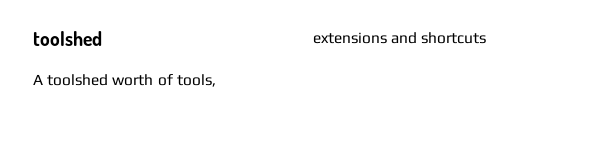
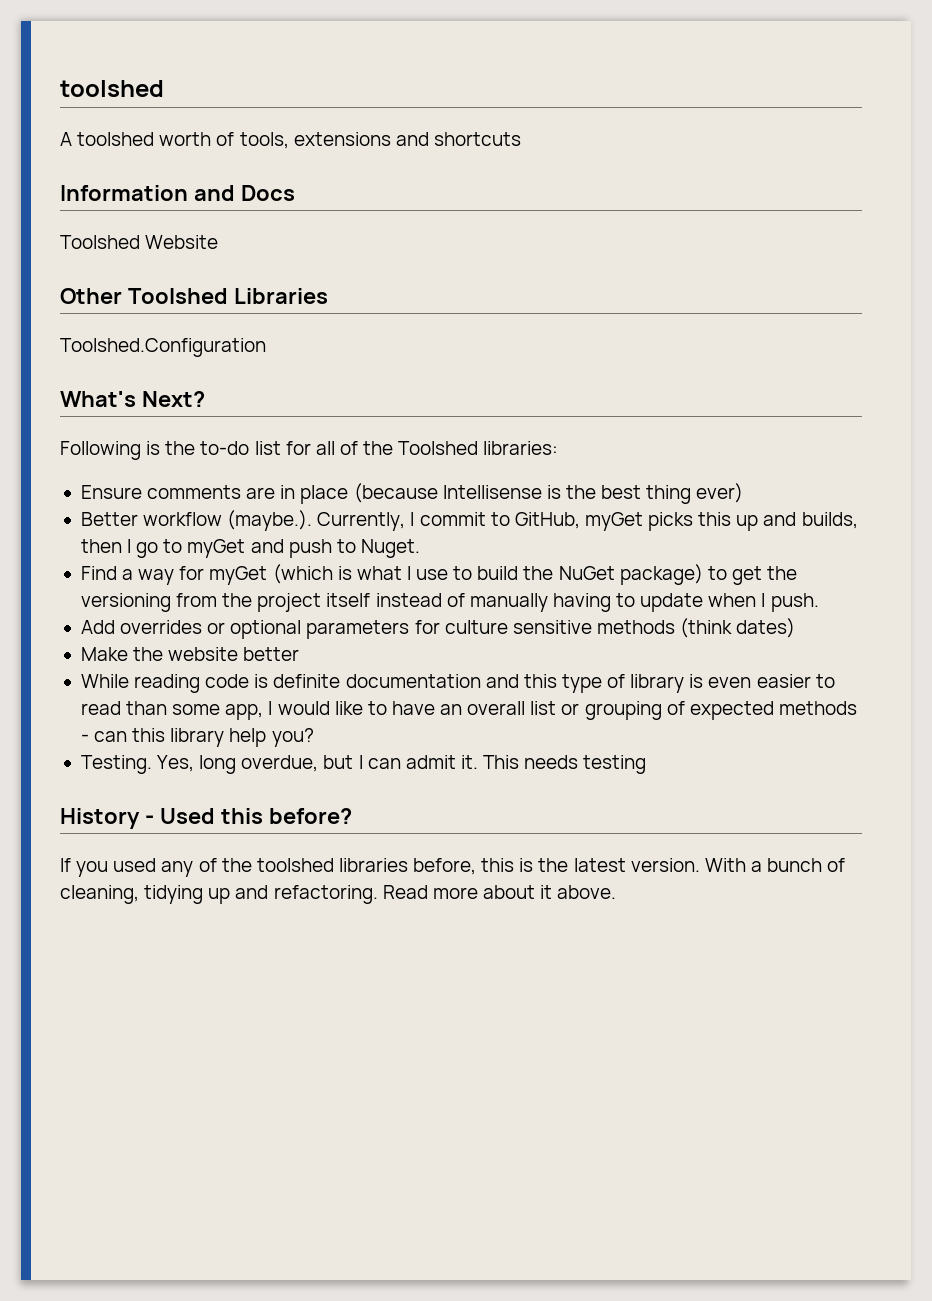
+ Information and Docs
+ Toolshed Website
+ Other Toolshed Libraries
+ Toolshed.Configuration
+ What's Next?
+ Following is the to-do list for all of the Toolshed libraries:
+ Ensure comments are in place (because Intellisense is the best thing ever)
+ Better workflow (maybe.). Currently, I commit to GitHub, myGet picks this up and builds, then I go to myGet and push to Nuget.
+ Find a way for myGet (which is what I use to build the NuGet package) to get the versioning from the project itself instead of manually having to update when I push.
+ Add overrides or optional parameters for culture sensitive methods (think dates)
+ Make the website better
+ While reading code is definite documentation and this type of library is even easier to read than some app, I would like to have an overall list or grouping of expected methods - can this library help you?
+ Testing. Yes, long overdue, but I can admit it. This needs testing
+ History - Used this before?
+ If you used any of the toolshed libraries before, this is the latest version. With a bunch of cleaning, tidying up and refactoring. Read more about it above.

